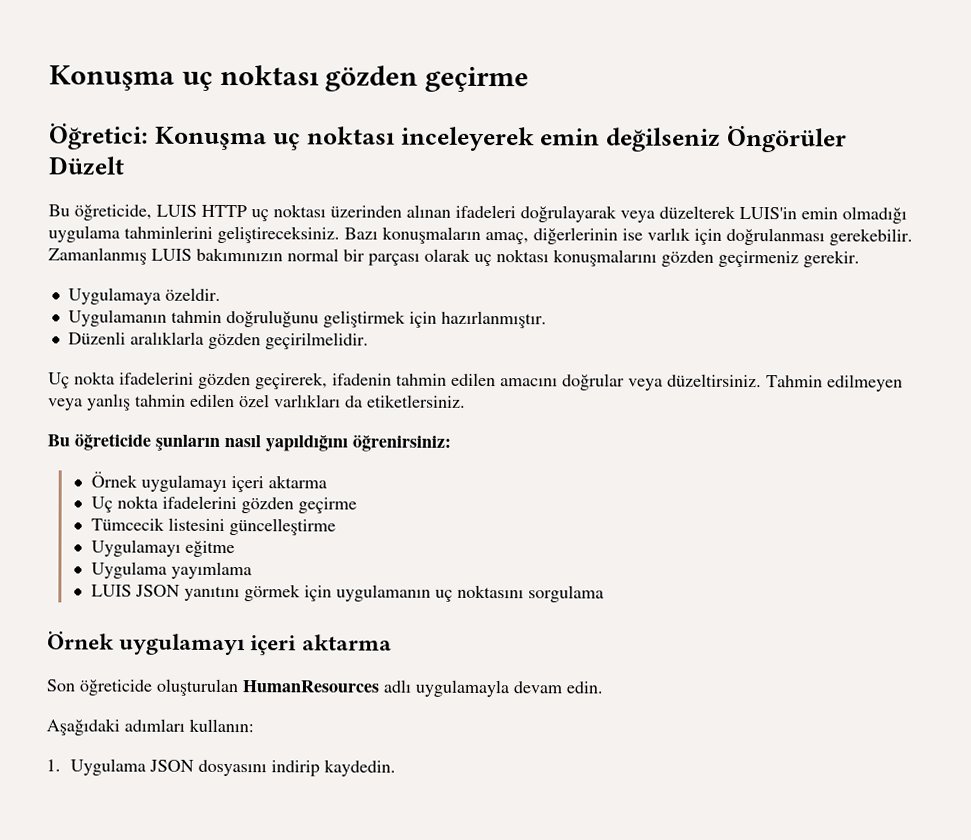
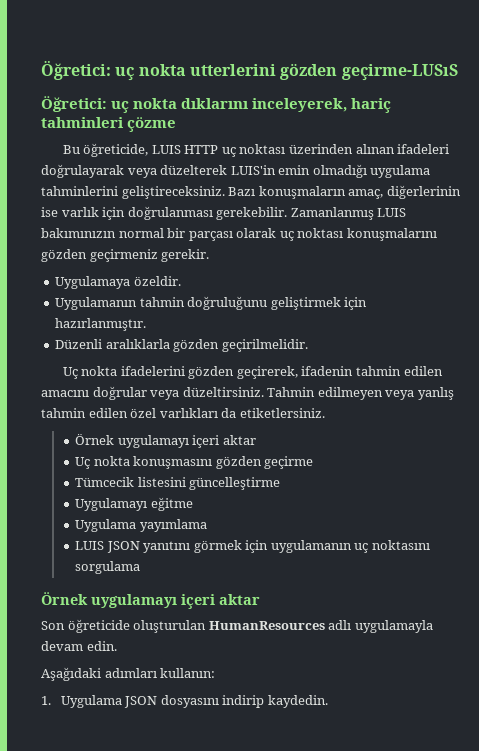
- Konuşma uç noktası gözden geçirme
- Öğretici: Konuşma uç noktası inceleyerek emin değilseniz Öngörüler Düzelt
+ Öğretici: uç nokta utterlerini gözden geçirme-LUSıS
+ Öğretici: uç nokta dıklarını inceleyerek, hariç tahminleri çözme
  Tahmin edilmeyen veya yanlış tahmin edilen özel varlıkları da etiketlersiniz.
- Bu öğreticide şunların nasıl yapıldığını öğrenirsiniz:
- Örnek uygulamayı içeri aktarma
- Uç nokta ifadelerini gözden geçirme
+ Örnek uygulamayı içeri aktar
+ Uç nokta konuşmasını gözden geçirme
  LUIS JSON yanıtını görmek için uygulamanın uç noktasını sorgulama
- Örnek uygulamayı içeri aktarma
+ Örnek uygulamayı içeri aktar

